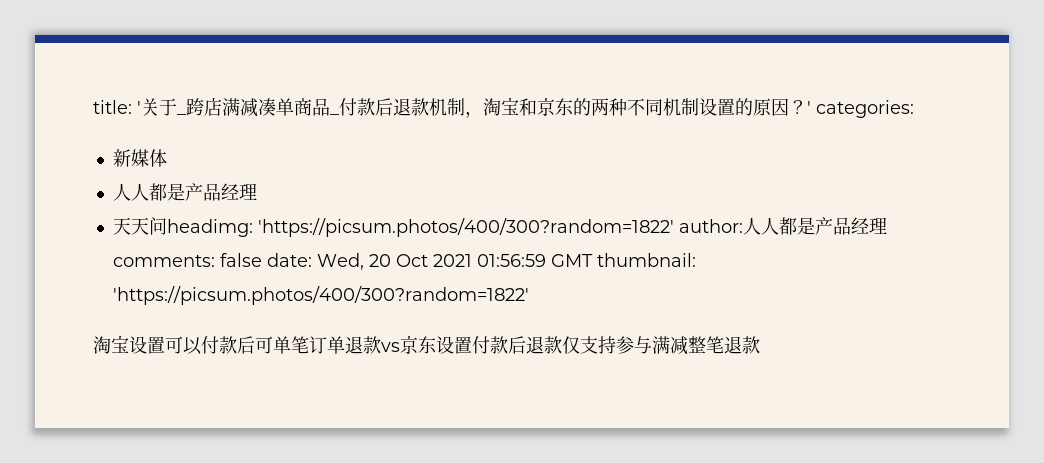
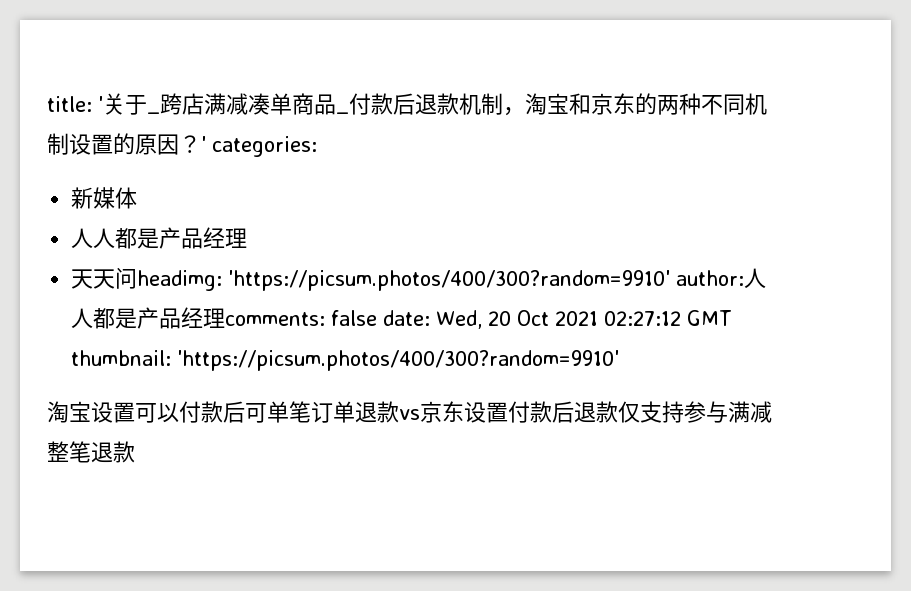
- 天天问headimg: 'https://picsum.photos/400/300?random=1822' author:人人都是产品经理comments: false date: Wed, 20 Oct 2021 01:56:59 GMT thumbnail: 'https://picsum.photos/400/300?random=1822'
+ 天天问headimg: 'https://picsum.photos/400/300?random=9910' author:人人都是产品经理comments: false date: Wed, 20 Oct 2021 02:27:12 GMT thumbnail: 'https://picsum.photos/400/300?random=9910'

